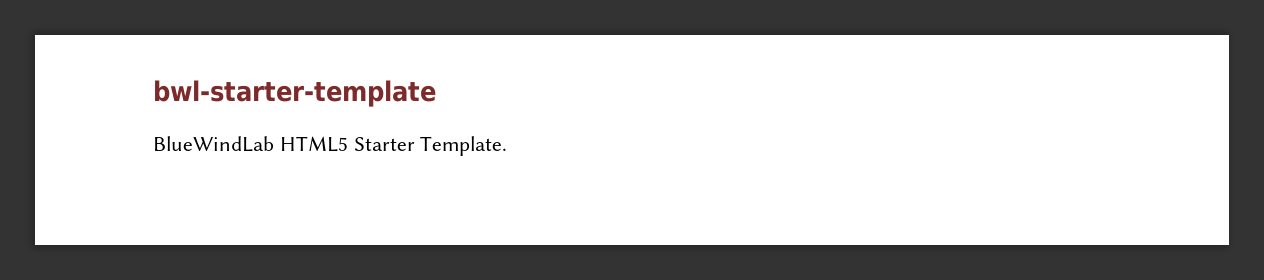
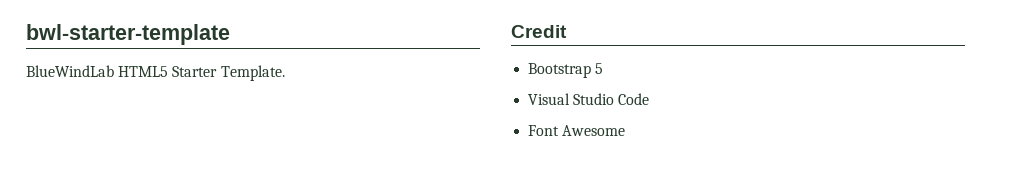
+ Credit
+ Bootstrap 5
+ Visual Studio Code
+ Font Awesome

